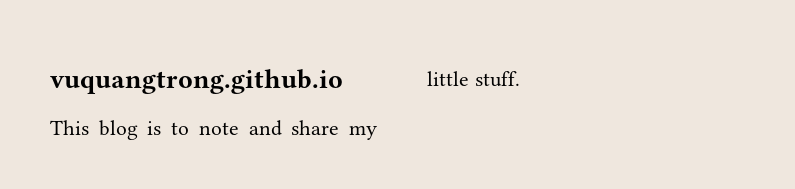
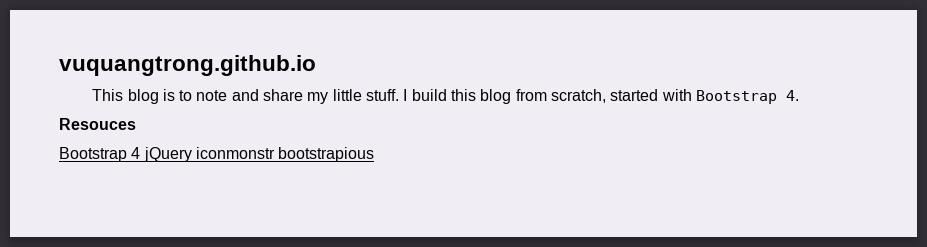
+ I build this blog from scratch, started with Bootstrap 4.
+ Resouces
+ Bootstrap 4 jQuery iconmonstr bootstrapious

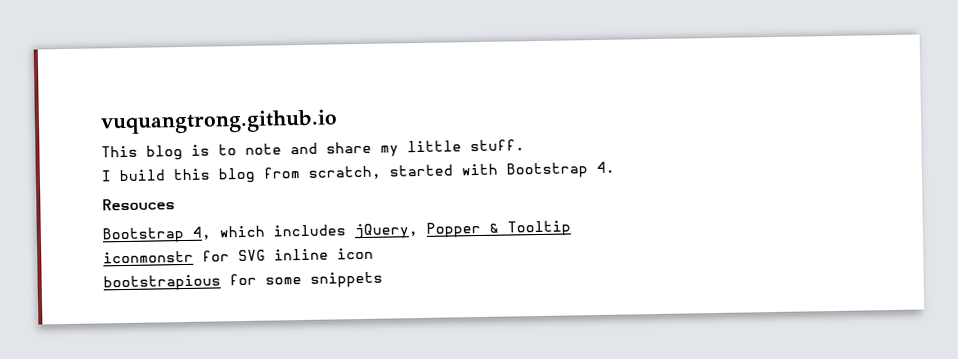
- This blog is to note and share my little stuff. I build this blog from scratch, started with Bootstrap 4.
+ This blog is to note and share my little stuff.
+ I build this blog from scratch, started with Bootstrap 4.
- Bootstrap 4 jQuery iconmonstr bootstrapious
+ Bootstrap 4, which includes jQuery, Popper & Tooltip
+ iconmonstr for SVG inline icon
+ bootstrapious for some snippets

